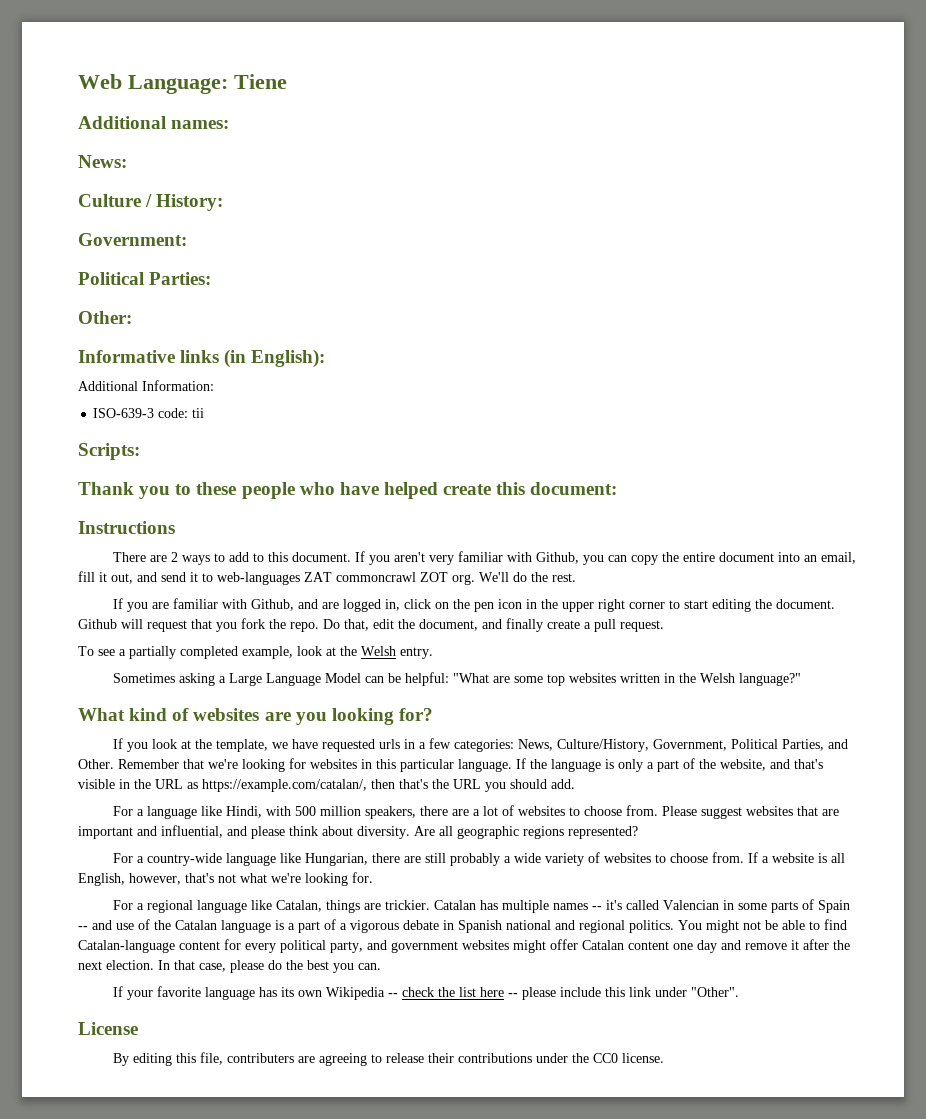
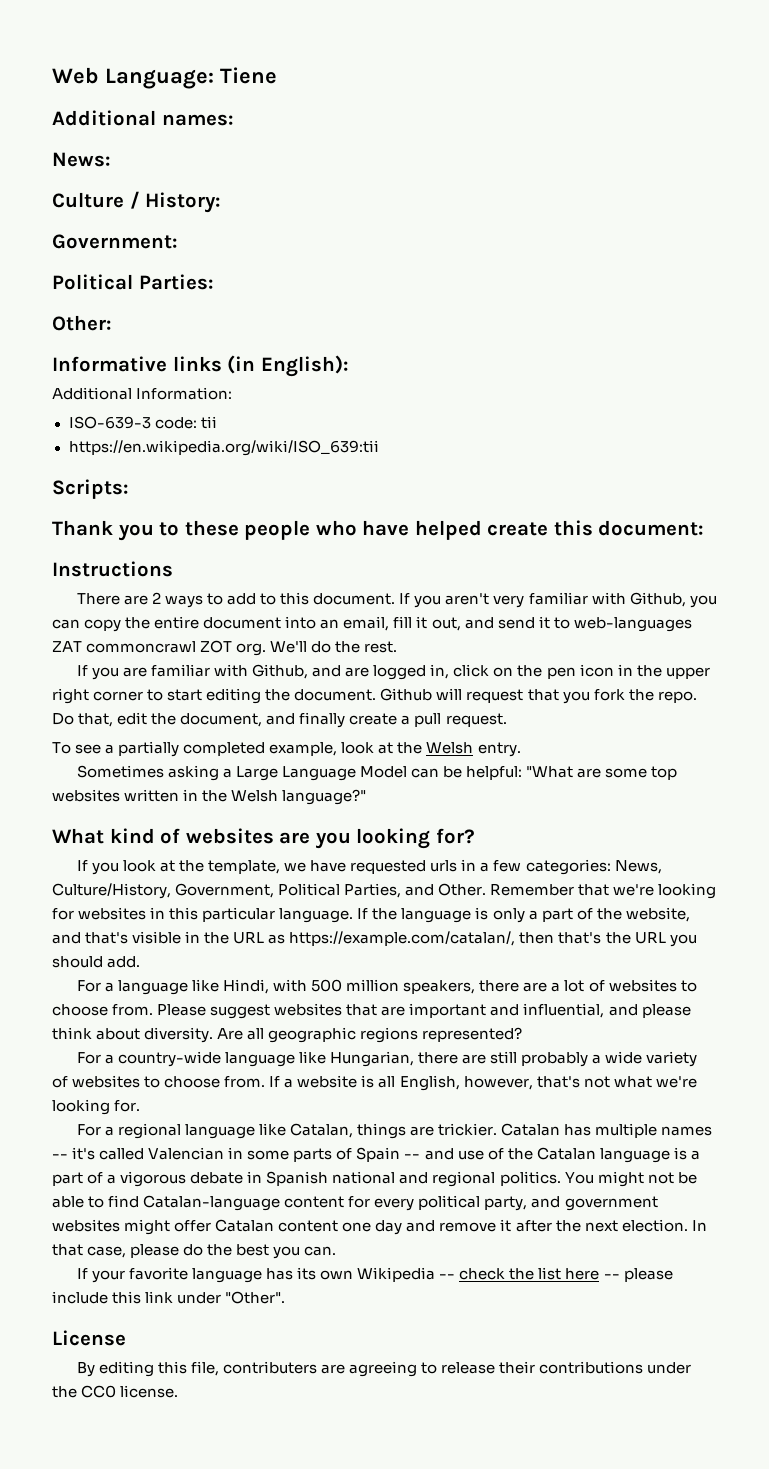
+ https://en.wikipedia.org/wiki/ISO_639:tii

